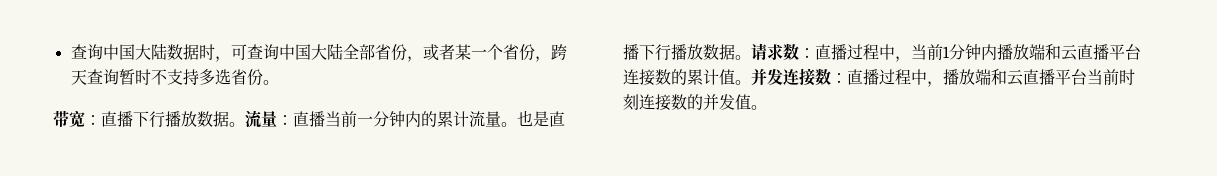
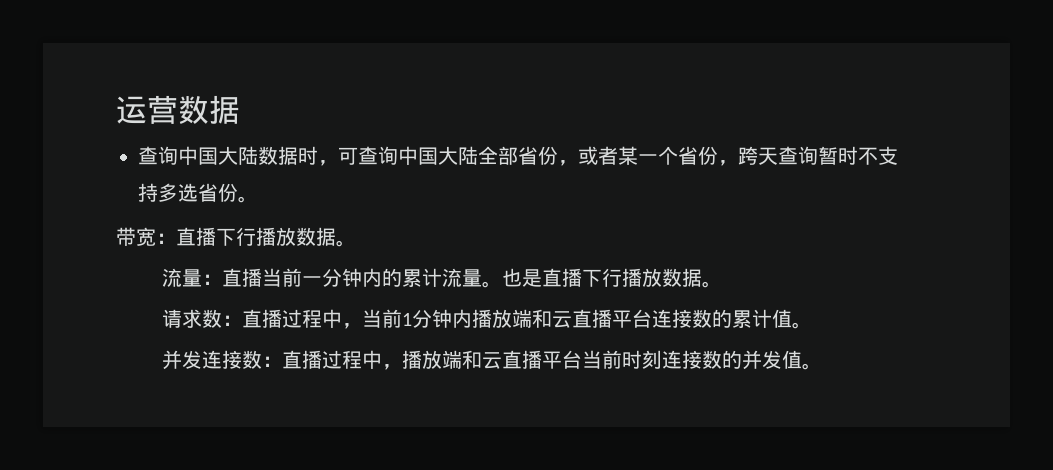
+ 运营数据
- 带宽：直播下行播放数据。流量：直播当前一分钟内的累计流量。
+ 带宽：直播下行播放数据。
+ 流量：直播当前一分钟内的累计流量。
- 也是直播下行播放数据。请求数：直播过程中，当前1分钟内播放端和云直播平台连接数的累计值。并发连接数：直播过程中，播放端和云直播平台当前时刻连接数的并发值。
+ 也是直播下行播放数据。
+ 请求数：直播过程中，当前1分钟内播放端和云直播平台连接数的累计值。
+ 并发连接数：直播过程中，播放端和云直播平台当前时刻连接数的并发值。

